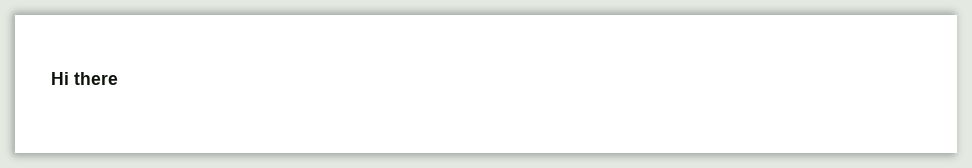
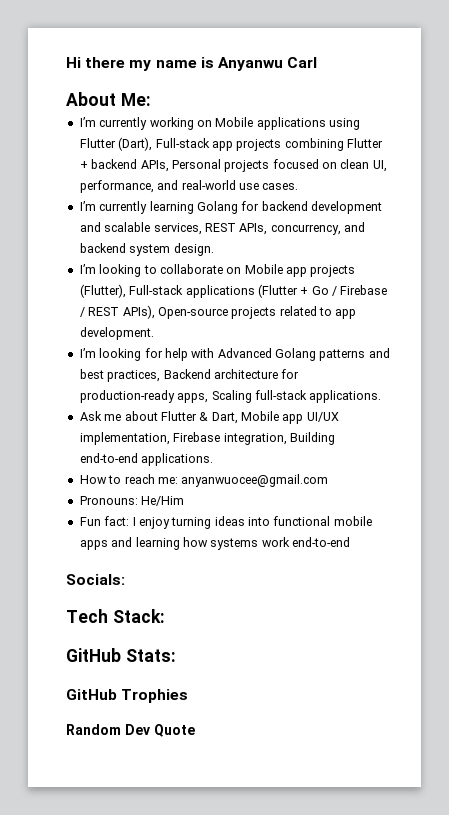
- Hi there
+ Hi there my name is Anyanwu Carl
+ About Me:
+ I’m currently working on Mobile applications using Flutter (Dart), Full-stack app projects combining Flutter + backend APIs, Personal projects focused on clean UI, performance, and real-world use cases.
+ I’m currently learning Golang for backend development and scalable services, REST APIs, concurrency, and backend system design.
+ I’m looking to collaborate on Mobile app projects (Flutter), Full-stack applications (Flutter + Go / Firebase / REST APIs), Open-source projects related to app development.
+ I’m looking for help with Advanced Golang patterns and best practices, Backend architecture for production-ready apps, Scaling full-stack applications.
+ Ask me about Flutter & Dart, Mobile app UI/UX implementation, Firebase integration, Building end-to-end applications.
+ How to reach me: anyanwuocee@gmail.com
+ Pronouns: He/Him
+ Fun fact: I enjoy turning ideas into functional mobile apps and learning how systems work end-to-end
+ Socials:
+ Tech Stack:
+ GitHub Stats:
+ GitHub Trophies
+ Random Dev Quote

